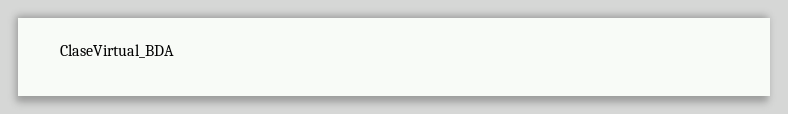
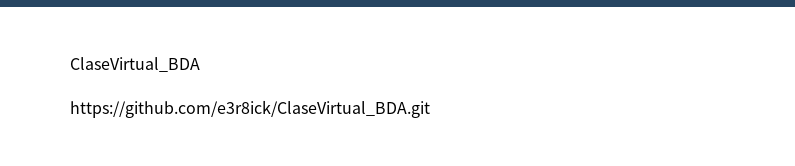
+ https://github.com/e3r8ick/ClaseVirtual_BDA.git

